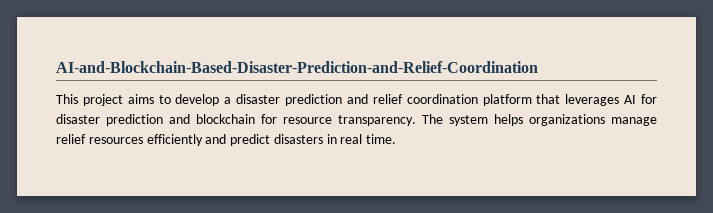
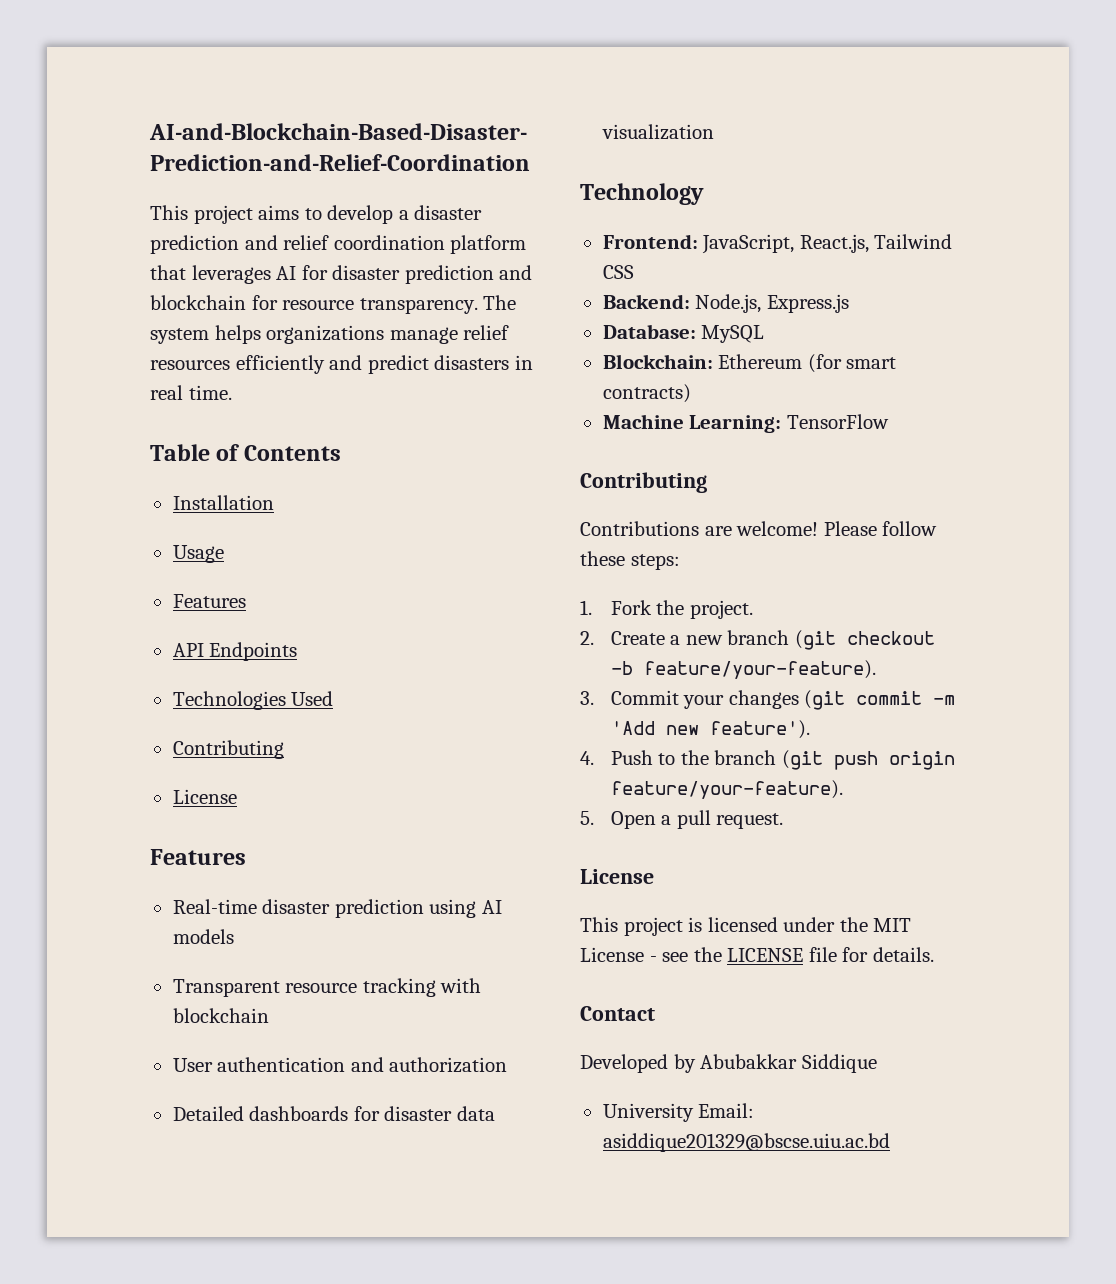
+ Table of Contents
+ Installation
+ Usage
+ Features
+ API Endpoints
+ Technologies Used
+ Contributing
+ License
+ Features
+ Real-time disaster prediction using AI models
+ Transparent resource tracking with blockchain
+ User authentication and authorization
+ Detailed dashboards for disaster data visualization
+ Technology
+ Frontend: JavaScript, React.js, Tailwind CSS
+ Backend: Node.js, Express.js
+ Database: MySQL
+ Blockchain: Ethereum (for smart contracts)
+ Machine Learning: TensorFlow
+ Contributing
+ Contributions are welcome! Please follow these steps:
+ 1. Fork the project.
+ 2. Create a new branch (git checkout -b feature/your-feature).
+ 3. Commit your changes (git commit -m 'Add new feature').
+ 4. Push to the branch (git push origin feature/your-feature).
+ 5. Open a pull request.
+ License
+ This project is licensed under the MIT License - see the LICENSE file for details.
+ Contact
+ Developed by Abubakkar Siddique
+ University Email: asiddique201329@bscse.uiu.ac.bd

